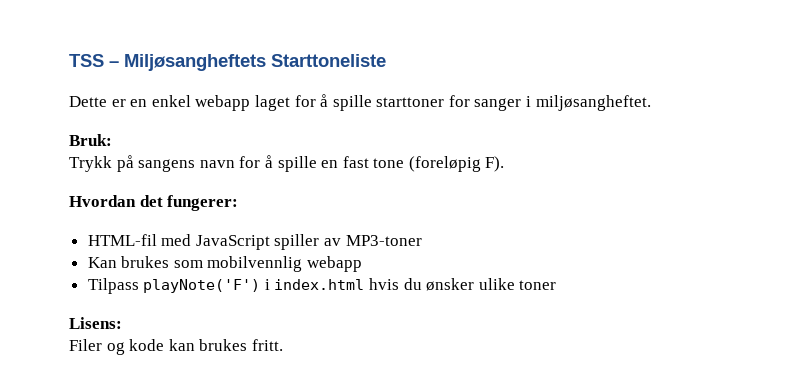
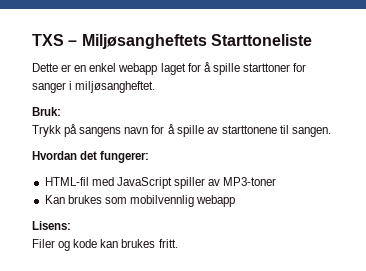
- TSS – Miljøsangheftets Starttoneliste
+ TXS – Miljøsangheftets Starttoneliste
- Trykk på sangens navn for å spille en fast tone (foreløpig F).
+ Trykk på sangens navn for å spille av starttonene til sangen.
- Tilpass playNote('F') i index.html hvis du ønsker ulike toner

